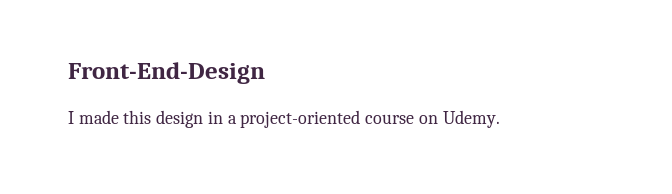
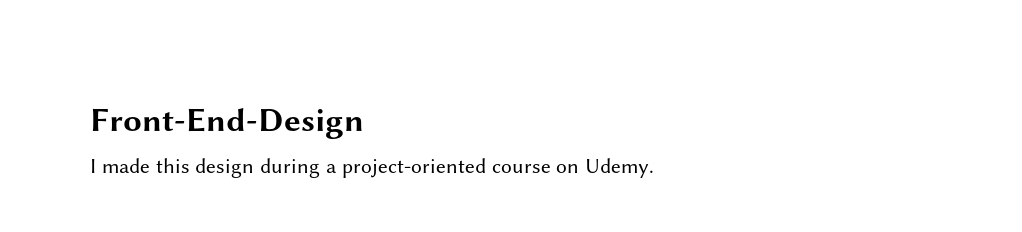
- I made this design in a project-oriented course on Udemy.
+ I made this design during a project-oriented course on Udemy.

